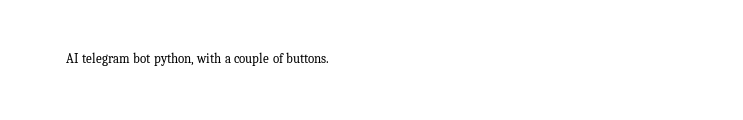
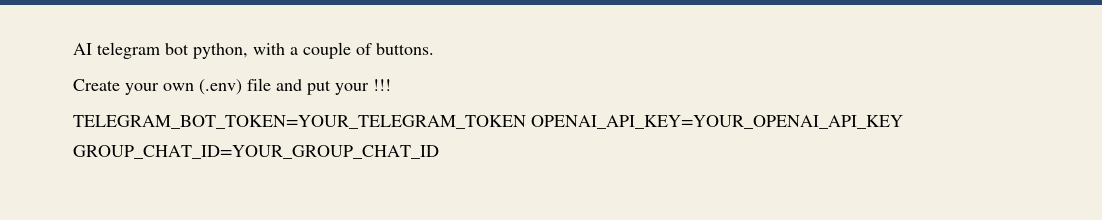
+ Create your own (.env) file and put your !!!
+ TELEGRAM_BOT_TOKEN=YOUR_TELEGRAM_TOKEN OPENAI_API_KEY=YOUR_OPENAI_API_KEY
+ GROUP_CHAT_ID=YOUR_GROUP_CHAT_ID

